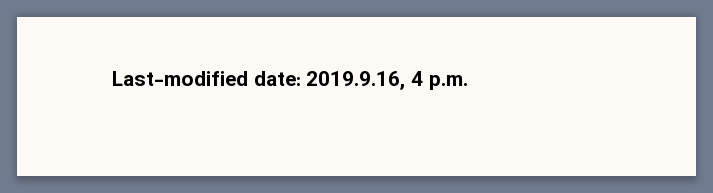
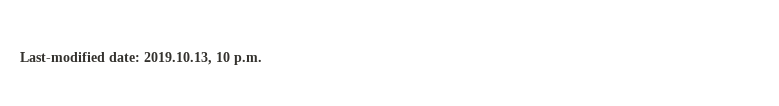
- Last-modified date: 2019.9.16, 4 p.m.
+ Last-modified date: 2019.10.13, 10 p.m.

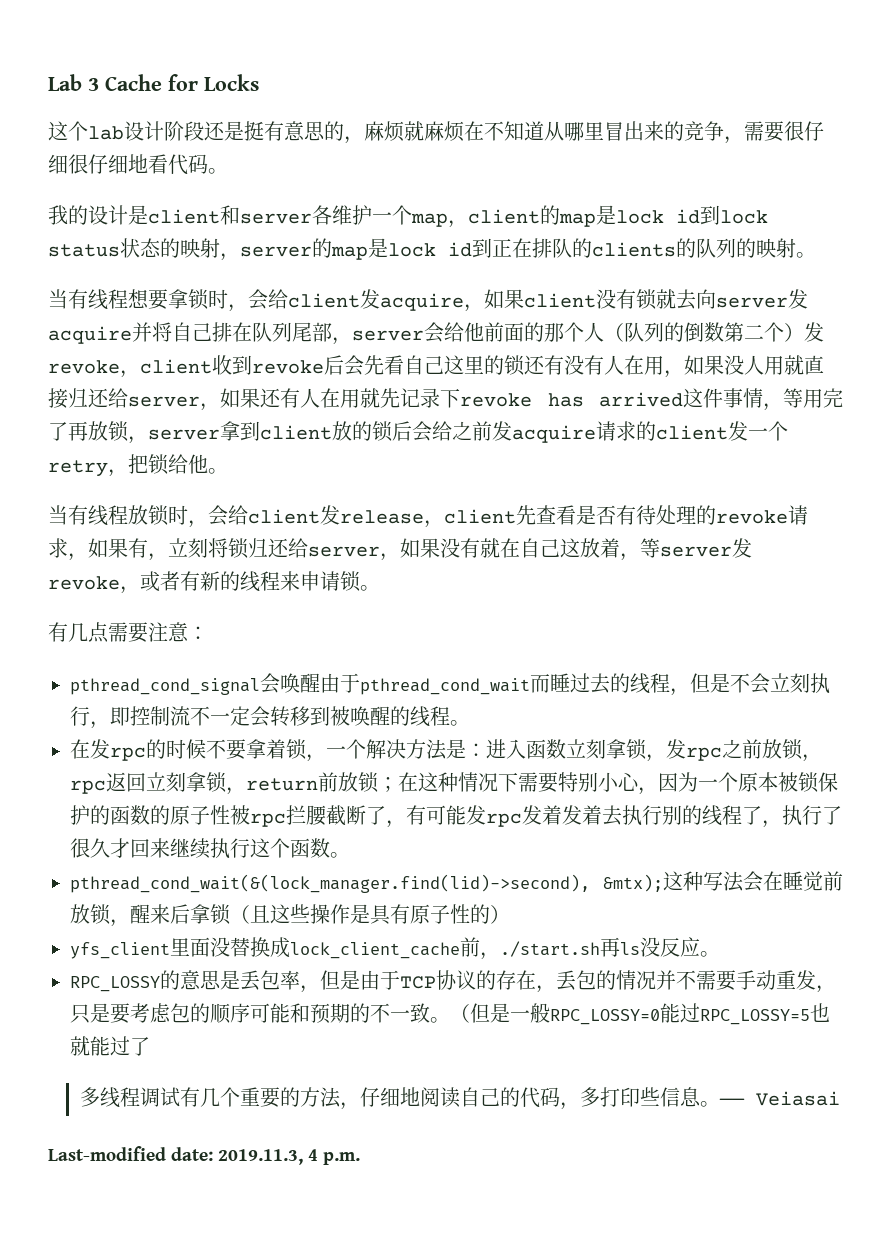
- Last-modified date: 2019.10.13, 10 p.m.
+ Lab 3 Cache for Locks
+ 这个lab设计阶段还是挺有意思的，麻烦就麻烦在不知道从哪里冒出来的竞争，需要很仔细很仔细地看代码。
+ 我的设计是client和server各维护一个map，client的map是lock id到lock status状态的映射，server的map是lock id到正在排队的clients的队列的映射。
+ 当有线程想要拿锁时，会给client发acquire，如果client没有锁就去向server发acquire并将自己排在队列尾部，server会给他前面的那个人（队列的倒数第二个）发revoke，client收到revoke后会先看自己这里的锁还有没有人在用，如果没人用就直接归还给server，如果还有人在用就先记录下revoke has arrived这件事情，等用完了再放锁，server拿到client放的锁后会给之前发acquire请求的client发一个retry，把锁给他。
+ 当有线程放锁时，会给client发release，client先查看是否有待处理的revoke请求，如果有，立刻将锁归还给server，如果没有就在自己这放着，等server发revoke，或者有新的线程来申请锁。
+ 有几点需要注意：
+ pthread_cond_signal会唤醒由于pthread_cond_wait而睡过去的线程，但是不会立刻执行，即控制流不一定会转移到被唤醒的线程。
+ 在发rpc的时候不要拿着锁，一个解决方法是：进入函数立刻拿锁，发rpc之前放锁，rpc返回立刻拿锁，return前放锁；在这种情况下需要特别小心，因为一个原本被锁保护的函数的原子性被rpc拦腰截断了，有可能发rpc发着发着去执行别的线程了，执行了很久才回来继续执行这个函数。
+ pthread_cond_wait(&(lock_manager.find(lid)->second), &mtx);这种写法会在睡觉前放锁，醒来后拿锁（且这些操作是具有原子性的）
+ yfs_client里面没替换成lock_client_cache前，./start.sh再ls没反应。
+ RPC_LOSSY的意思是丢包率，但是由于TCP协议的存在，丢包的情况并不需要手动重发，只是要考虑包的顺序可能和预期的不一致。（但是一般RPC_LOSSY=0能过RPC_LOSSY=5也就能过了
+ 多线程调试有几个重要的方法，仔细地阅读自己的代码，多打印些信息。—— Veiasai
+ Last-modified date: 2019.11.3, 4 p.m.

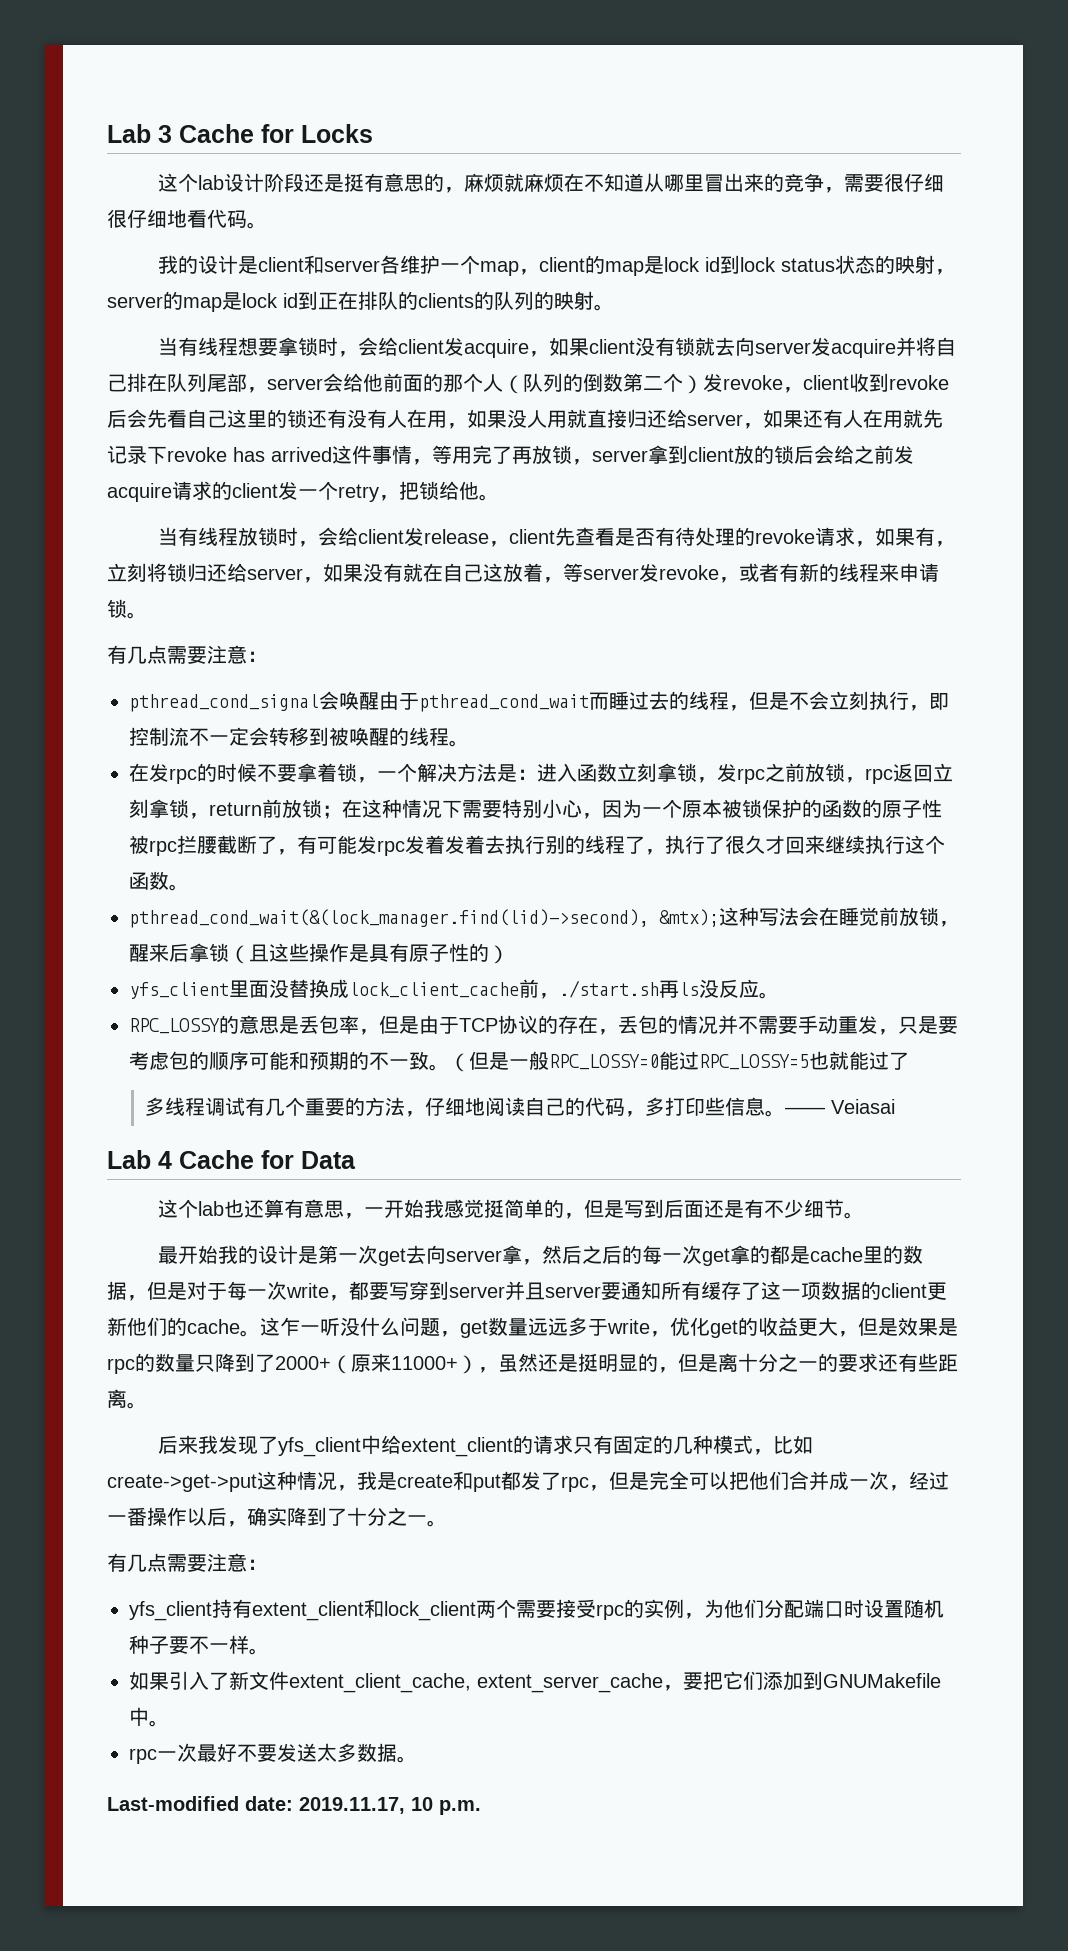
+ Lab 4 Cache for Data
+ 这个lab也还算有意思，一开始我感觉挺简单的，但是写到后面还是有不少细节。
+ 最开始我的设计是第一次get去向server拿，然后之后的每一次get拿的都是cache里的数据，但是对于每一次write，都要写穿到server并且server要通知所有缓存了这一项数据的client更新他们的cache。这乍一听没什么问题，get数量远远多于write，优化get的收益更大，但是效果是rpc的数量只降到了2000+（原来11000+），虽然还是挺明显的，但是离十分之一的要求还有些距离。
+ 后来我发现了yfs_client中给extent_client的请求只有固定的几种模式，比如create->get->put这种情况，我是create和put都发了rpc，但是完全可以把他们合并成一次，经过一番操作以后，确实降到了十分之一。
+ 有几点需要注意：
+ yfs_client持有extent_client和lock_client两个需要接受rpc的实例，为他们分配端口时设置随机种子要不一样。
+ 如果引入了新文件extent_client_cache, extent_server_cache，要把它们添加到GNUMakefile中。
+ rpc一次最好不要发送太多数据。
- Last-modified date: 2019.11.3, 4 p.m.
+ Last-modified date: 2019.11.17, 10 p.m.

